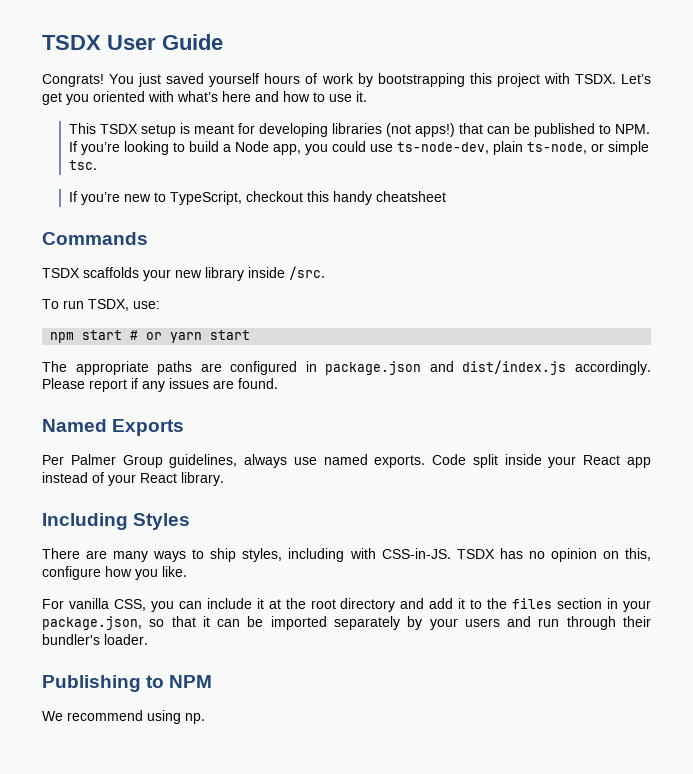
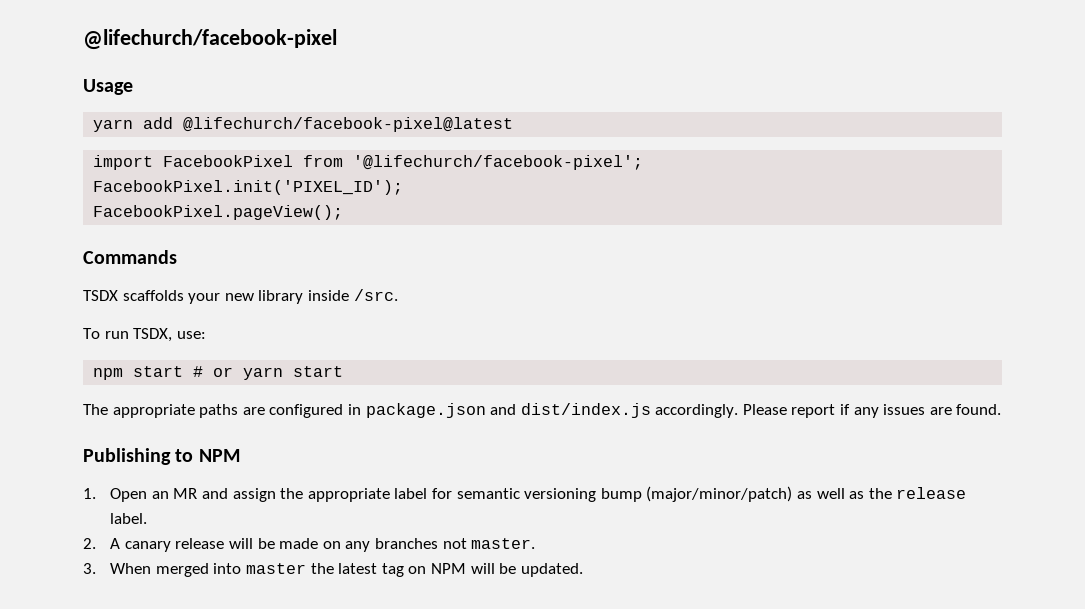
- TSDX User Guide
- Congrats! You just saved yourself hours of work by bootstrapping this project with TSDX. Let’s get you oriented with what’s here and how to use it.
- This TSDX setup is meant for developing libraries (not apps!) that can be published to NPM. If you’re looking to build a Node app, you could use ts-node-dev, plain ts-node, or simple tsc.
- If you’re new to TypeScript, checkout this handy cheatsheet
+ @lifechurch/facebook-pixel
+ Usage
+ yarn add @lifechurch/facebook-pixel@latest
+ import FacebookPixel from '@lifechurch/facebook-pixel';
+ FacebookPixel.init('PIXEL_ID');
+ FacebookPixel.pageView();
- Named Exports
- Per Palmer Group guidelines, always use named exports. Code split inside your React app instead of your React library.
- Including Styles
- There are many ways to ship styles, including with CSS-in-JS. TSDX has no opinion on this, configure how you like.
- For vanilla CSS, you can include it at the root directory and add it to the files section in your package.json, so that it can be imported separately by your users and run through their bundler's loader.
  Publishing to NPM
- We recommend using np.
+ 1. Open an MR and assign the appropriate label for semantic versioning bump (major/minor/patch) as well as the release label.
+ 2. A canary release will be made on any branches not master.
+ 3. When merged into master the latest tag on NPM will be updated.

